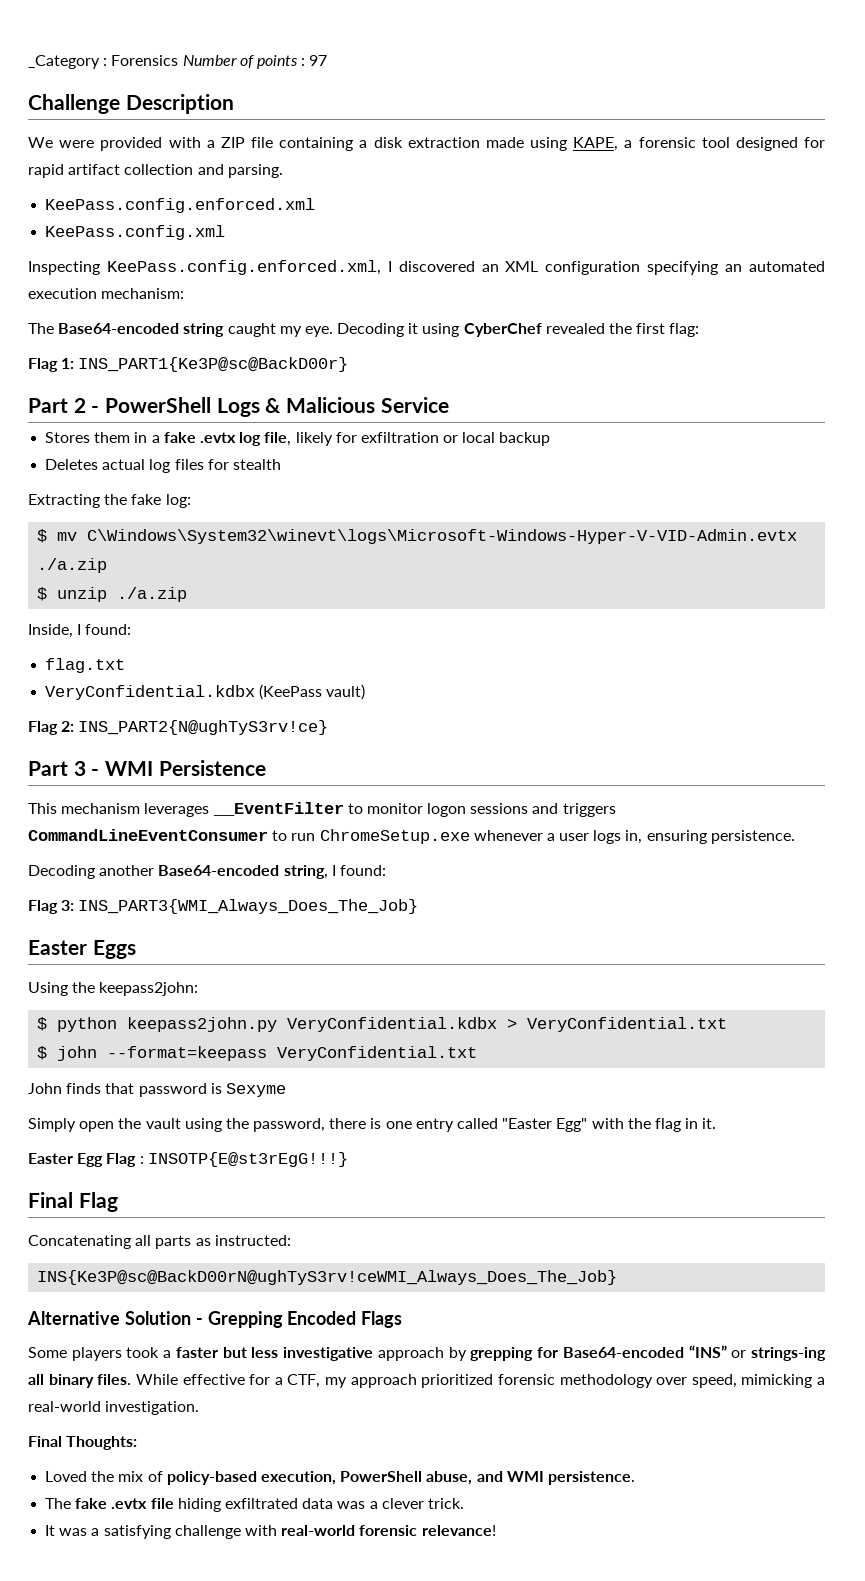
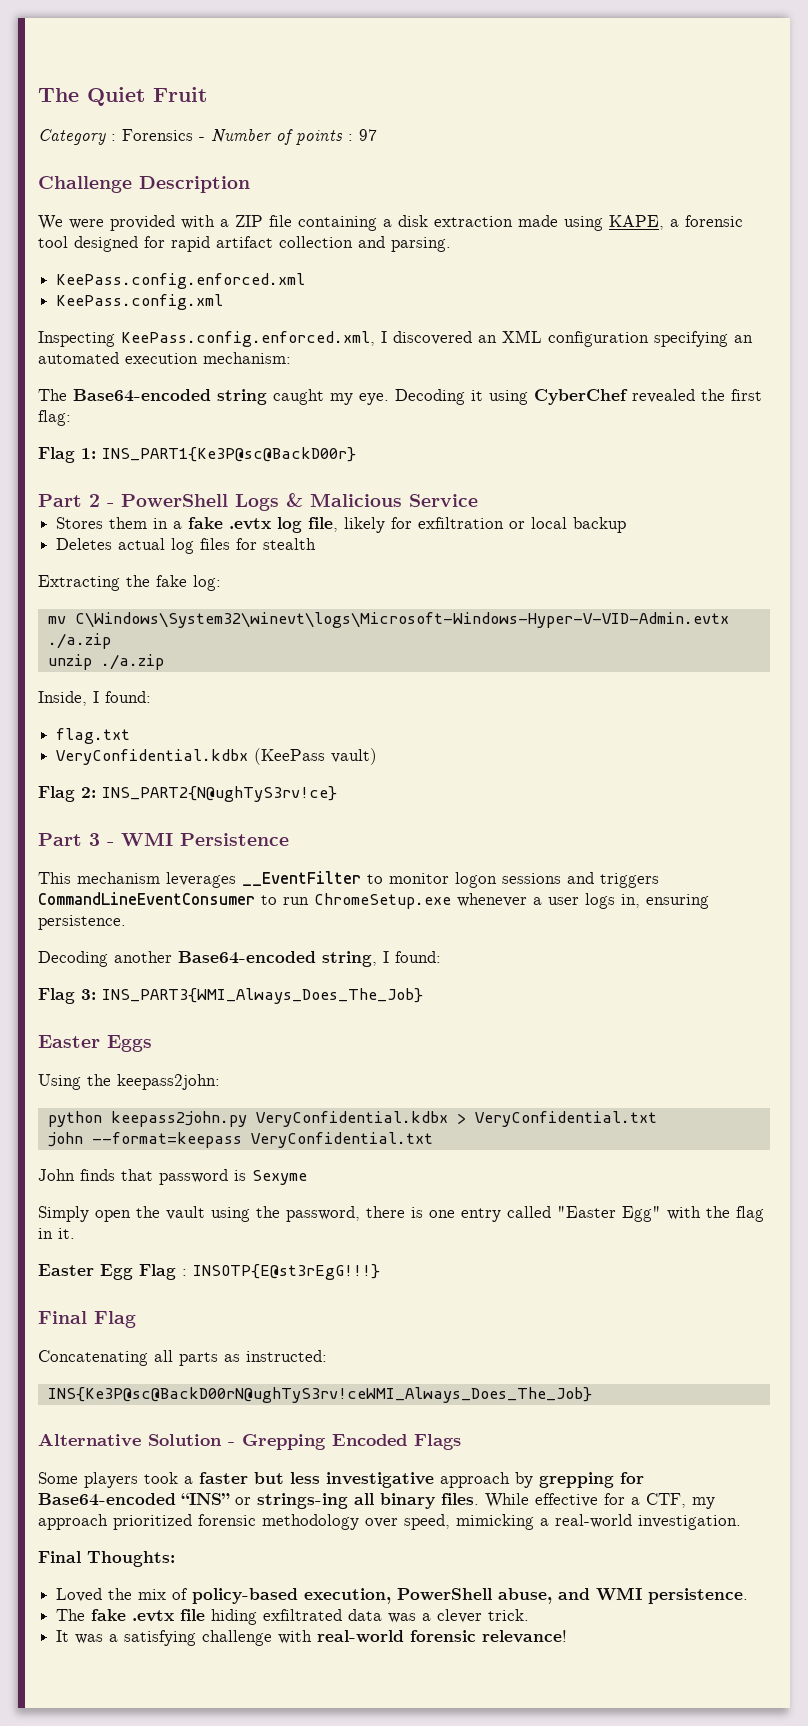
- _Category : Forensics Number of points : 97
+ The Quiet Fruit
+ Category : Forensics - Number of points : 97
- $ mv C\Windows\System32\winevt\logs\Microsoft-Windows-Hyper-V-VID-Admin.evtx ./a.zip
+ mv C\Windows\System32\winevt\logs\Microsoft-Windows-Hyper-V-VID-Admin.evtx ./a.zip
- $ unzip ./a.zip
+ unzip ./a.zip
- $ python keepass2john.py VeryConfidential.kdbx > VeryConfidential.txt
+ python keepass2john.py VeryConfidential.kdbx > VeryConfidential.txt
- $ john --format=keepass VeryConfidential.txt
+ john --format=keepass VeryConfidential.txt

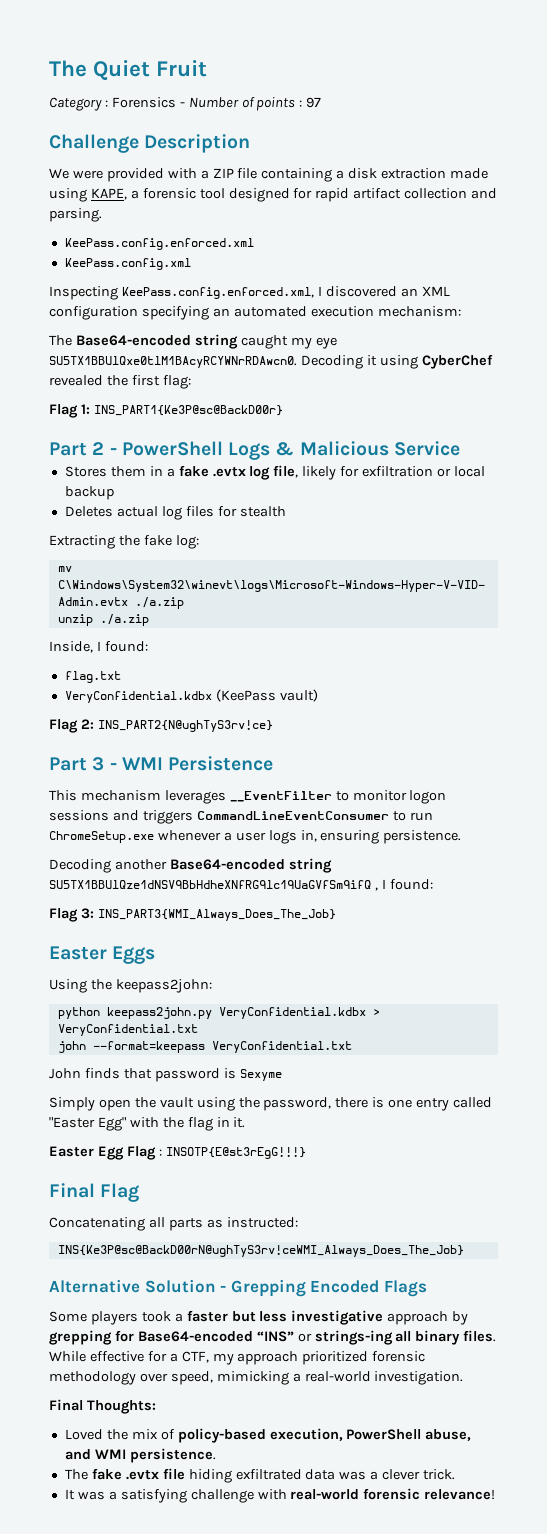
- The Base64-encoded string caught my eye.
+ The Base64-encoded string caught my eye SU5TX1BBUlQxe0tlM1BAcyRCYWNrRDAwcn0.
- Decoding another Base64-encoded string, I found:
+ Decoding another Base64-encoded string SU5TX1BBUlQze1dNSV9BbHdheXNfRG9lc19UaGVfSm9ifQ , I found:

